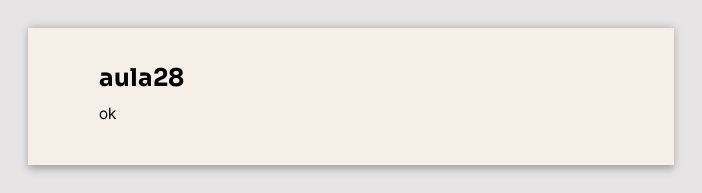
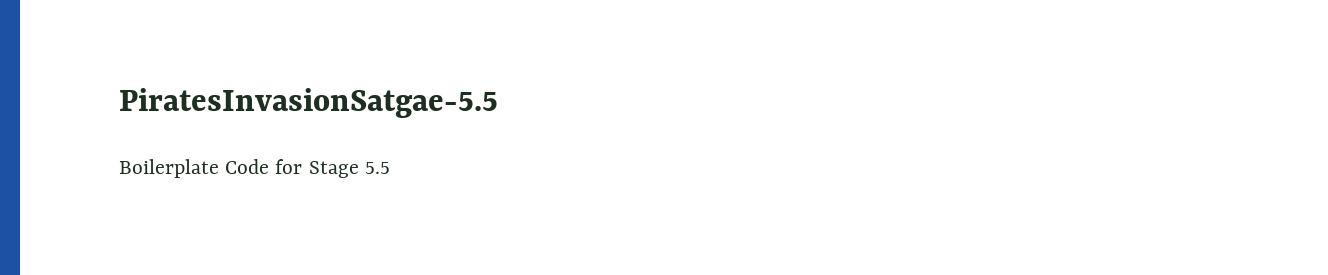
- aula28
- ok
+ PiratesInvasionSatgae-5.5
+ Boilerplate Code for Stage 5.5

